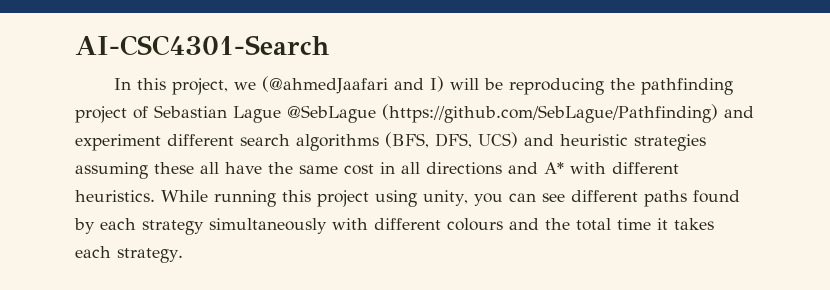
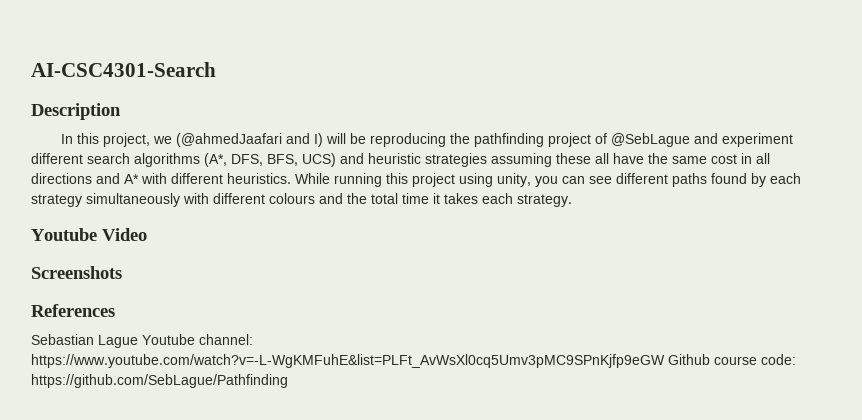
+ Description
- In this project, we (@ahmedJaafari and I) will be reproducing the pathfinding project of Sebastian Lague @SebLague (https://github.com/SebLague/Pathfinding) and experiment different search algorithms (BFS, DFS, UCS) and heuristic strategies assuming these all have the same cost in all directions and A* with different heuristics.
+ In this project, we (@ahmedJaafari and I) will be reproducing the pathfinding project of @SebLague and experiment different search algorithms (A*, DFS, BFS, UCS) and heuristic strategies assuming these all have the same cost in all directions and A* with different heuristics.
+ Youtube Video
+ Screenshots
+ References
+ Sebastian Lague Youtube channel: https://www.youtube.com/watch?v=-L-WgKMFuhE&list=PLFt_AvWsXl0cq5Umv3pMC9SPnKjfp9eGW Github course code: https://github.com/SebLague/Pathfinding

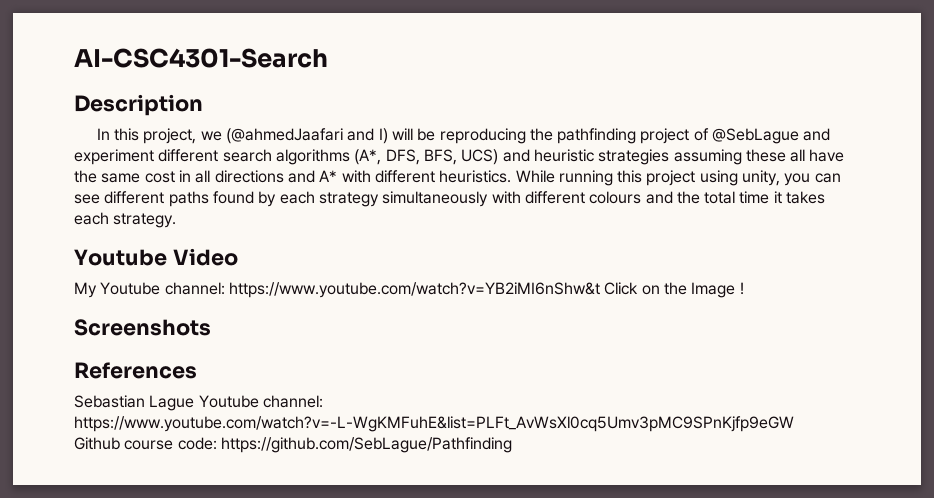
+ My Youtube channel: https://www.youtube.com/watch?v=YB2iMI6nShw&t Click on the Image !
- Sebastian Lague Youtube channel: https://www.youtube.com/watch?v=-L-WgKMFuhE&list=PLFt_AvWsXl0cq5Umv3pMC9SPnKjfp9eGW Github course code: https://github.com/SebLague/Pathfinding
+ Sebastian Lague Youtube channel: https://www.youtube.com/watch?v=-L-WgKMFuhE&list=PLFt_AvWsXl0cq5Umv3pMC9SPnKjfp9eGW
+ Github course code: https://github.com/SebLague/Pathfinding

